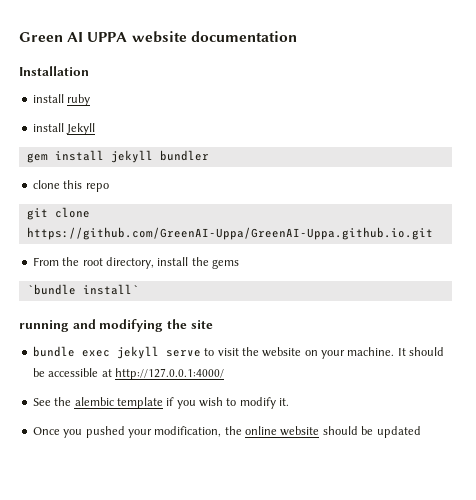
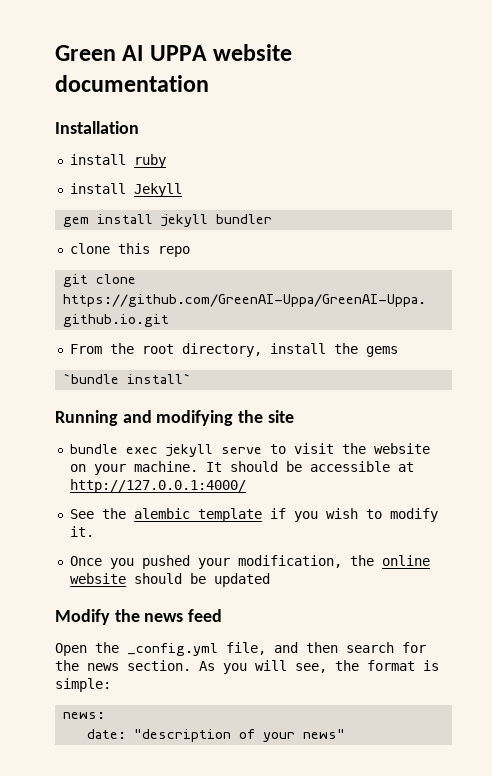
- running and modifying the site
+ Running and modifying the site
+ Modify the news feed
+ Open the _config.yml file, and then search for the news section. As you will see, the format is simple:
+ news:
+ date: "description of your news"

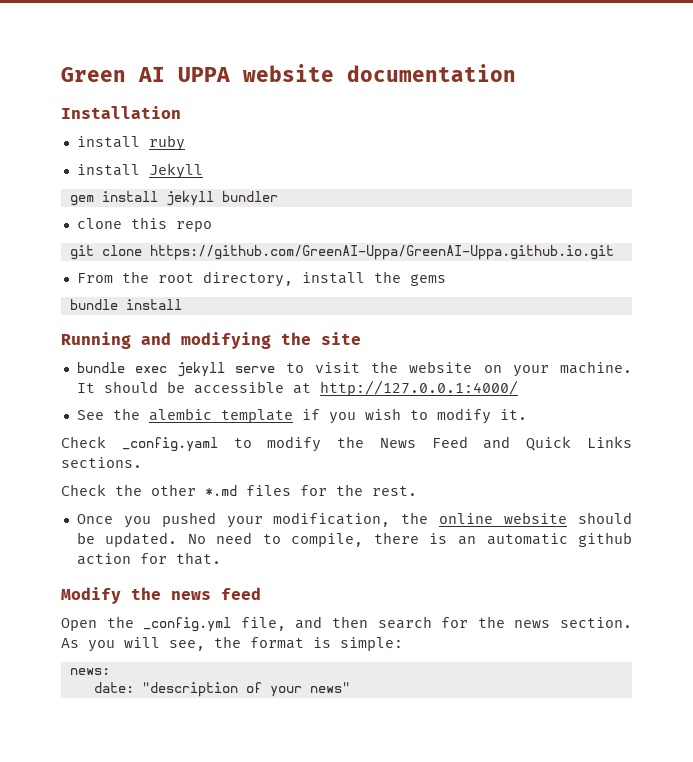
- `bundle install`
+ bundle install
+ Check _config.yaml to modify the News Feed and Quick Links sections.
+ Check the other *.md files for the rest.
- Once you pushed your modification, the online website should be updated
+ Once you pushed your modification, the online website should be updated. No need to compile, there is an automatic github action for that.

